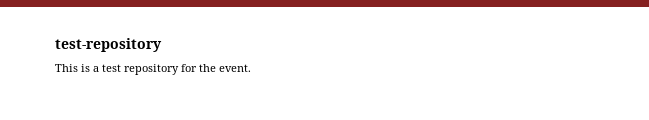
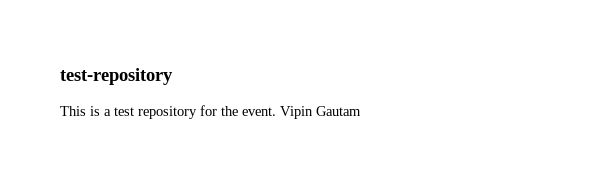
+ Vipin Gautam

